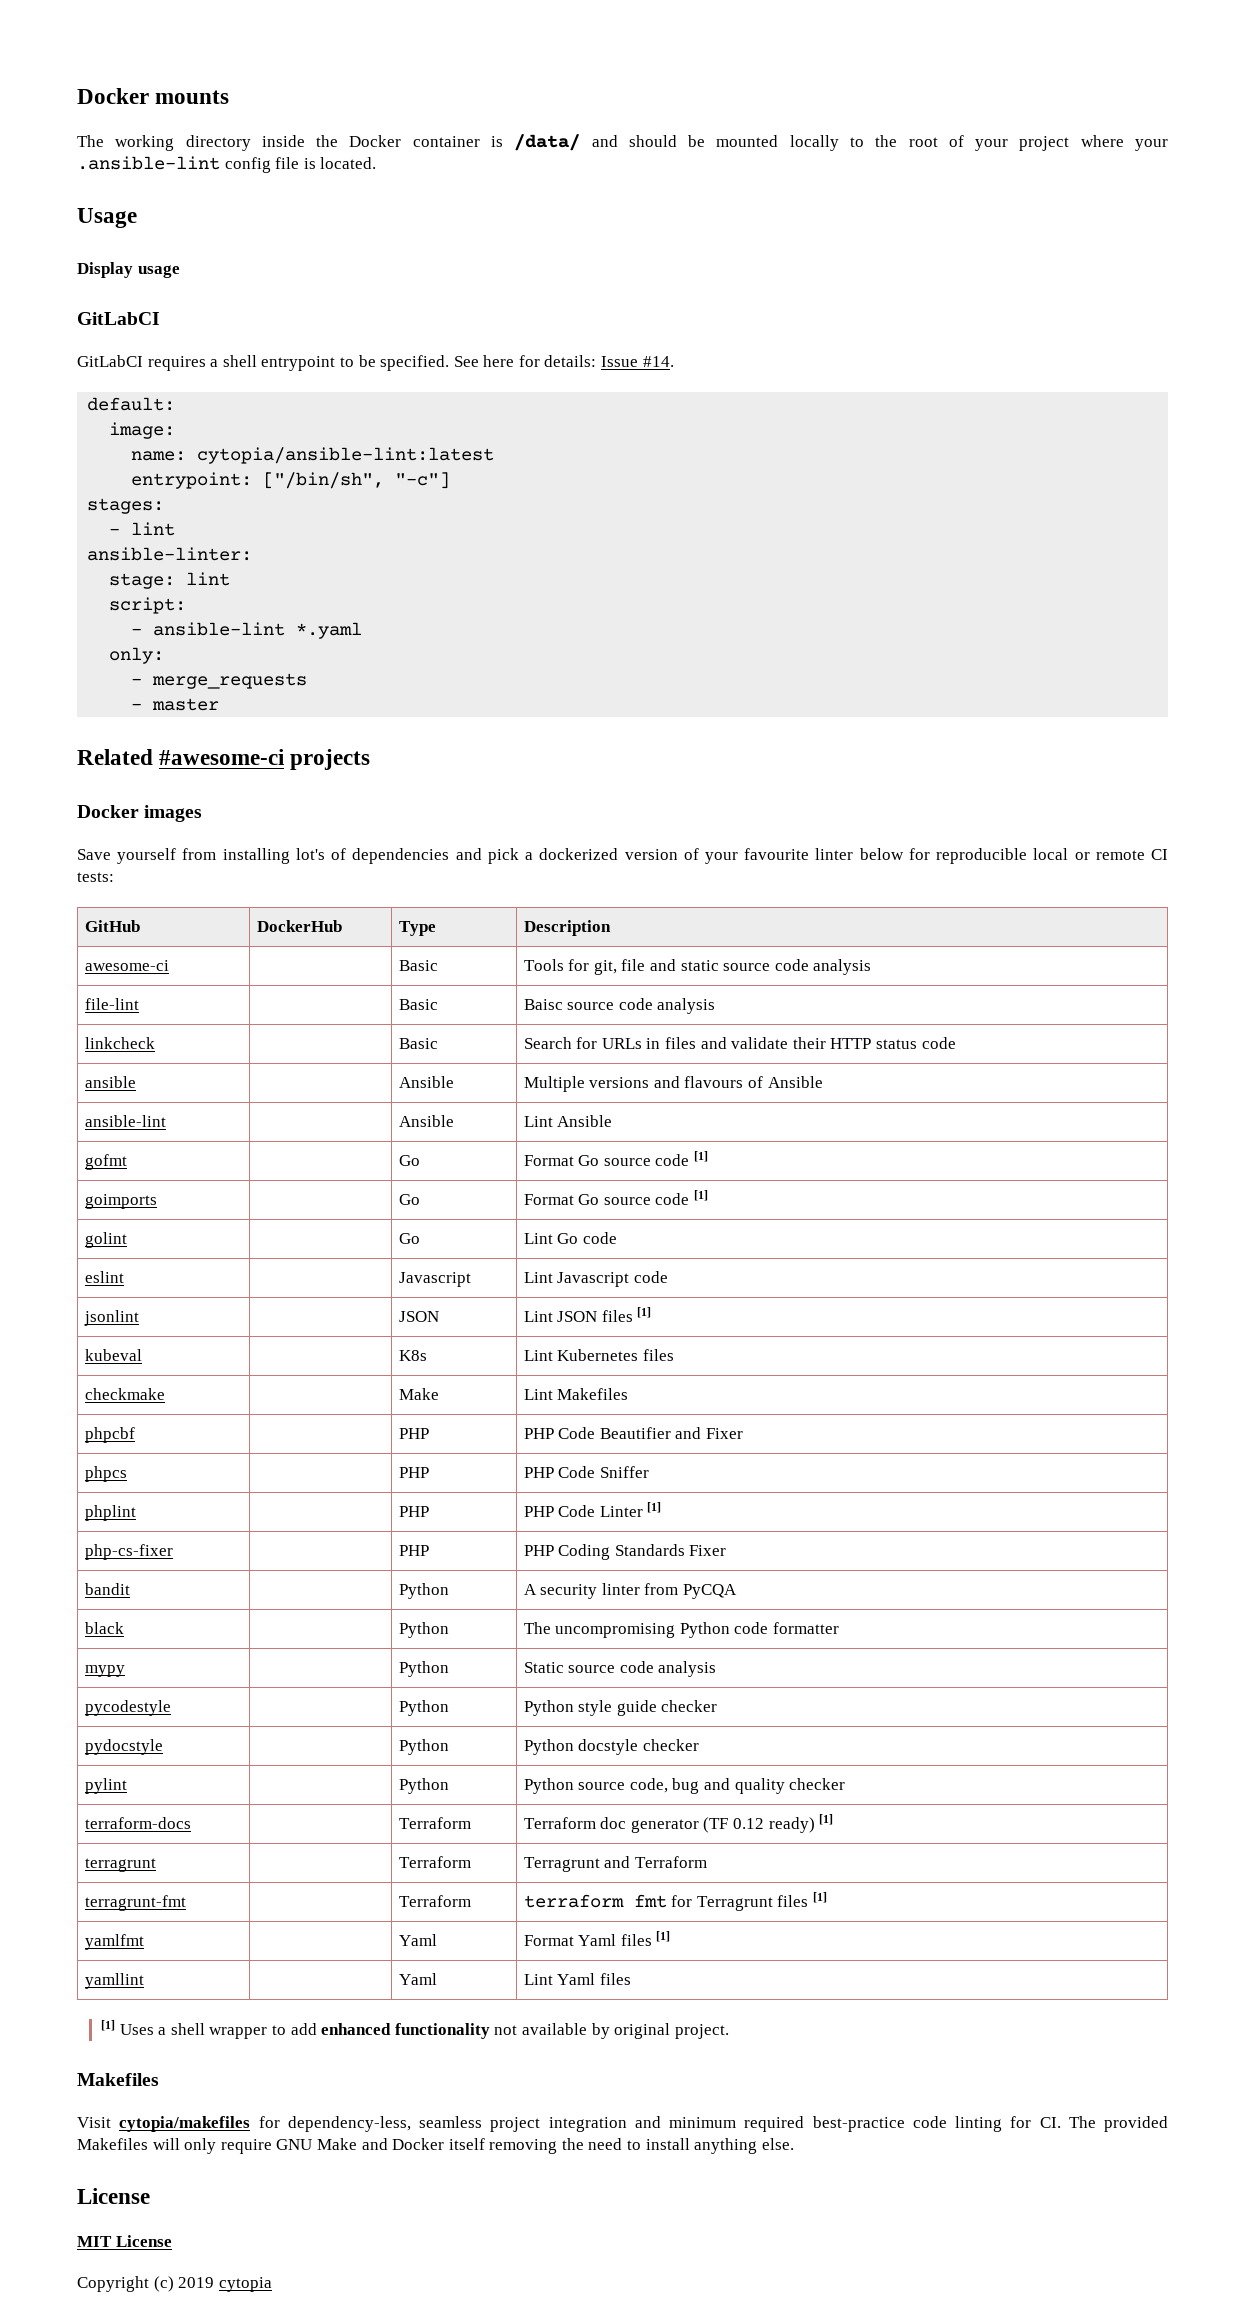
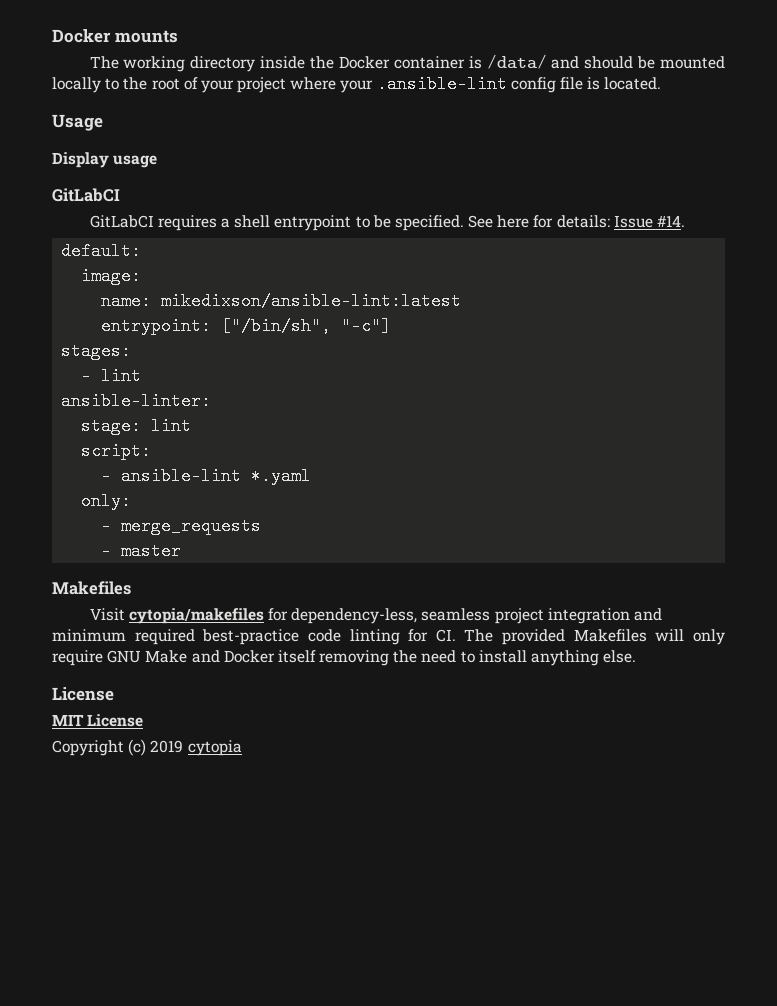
- name: cytopia/ansible-lint:latest
+ name: mikedixson/ansible-lint:latest
- Related #awesome-ci projects
- Docker images
- Save yourself from installing lot's of dependencies and pick a dockerized version of your favourite linter below for reproducible local or remote CI tests:
- GitHub | DockerHub | Type | Description
- awesome-ci | | Basic | Tools for git, file and static source code analysis
- file-lint | | Basic | Baisc source code analysis
- linkcheck | | Basic | Search for URLs in files and validate their HTTP status code
- ansible | | Ansible | Multiple versions and flavours of Ansible
- ansible-lint | | Ansible | Lint Ansible
- gofmt | | Go | Format Go source code [1]
- goimports | | Go | Format Go source code [1]
- golint | | Go | Lint Go code
- eslint | | Javascript | Lint Javascript code
- jsonlint | | JSON | Lint JSON files [1]
- kubeval | | K8s | Lint Kubernetes files
- checkmake | | Make | Lint Makefiles
- phpcbf | | PHP | PHP Code Beautifier and Fixer
- phpcs | | PHP | PHP Code Sniffer
- phplint | | PHP | PHP Code Linter [1]
- php-cs-fixer | | PHP | PHP Coding Standards Fixer
- bandit | | Python | A security linter from PyCQA
- black | | Python | The uncompromising Python code formatter
- mypy | | Python | Static source code analysis
- pycodestyle | | Python | Python style guide checker
- pydocstyle | | Python | Python docstyle checker
- pylint | | Python | Python source code, bug and quality checker
- terraform-docs | | Terraform | Terraform doc generator (TF 0.12 ready) [1]
- terragrunt | | Terraform | Terragrunt and Terraform
- terragrunt-fmt | | Terraform | terraform fmt for Terragrunt files [1]
- yamlfmt | | Yaml | Format Yaml files [1]
- yamllint | | Yaml | Lint Yaml files
- [1] Uses a shell wrapper to add enhanced functionality not available by original project.

